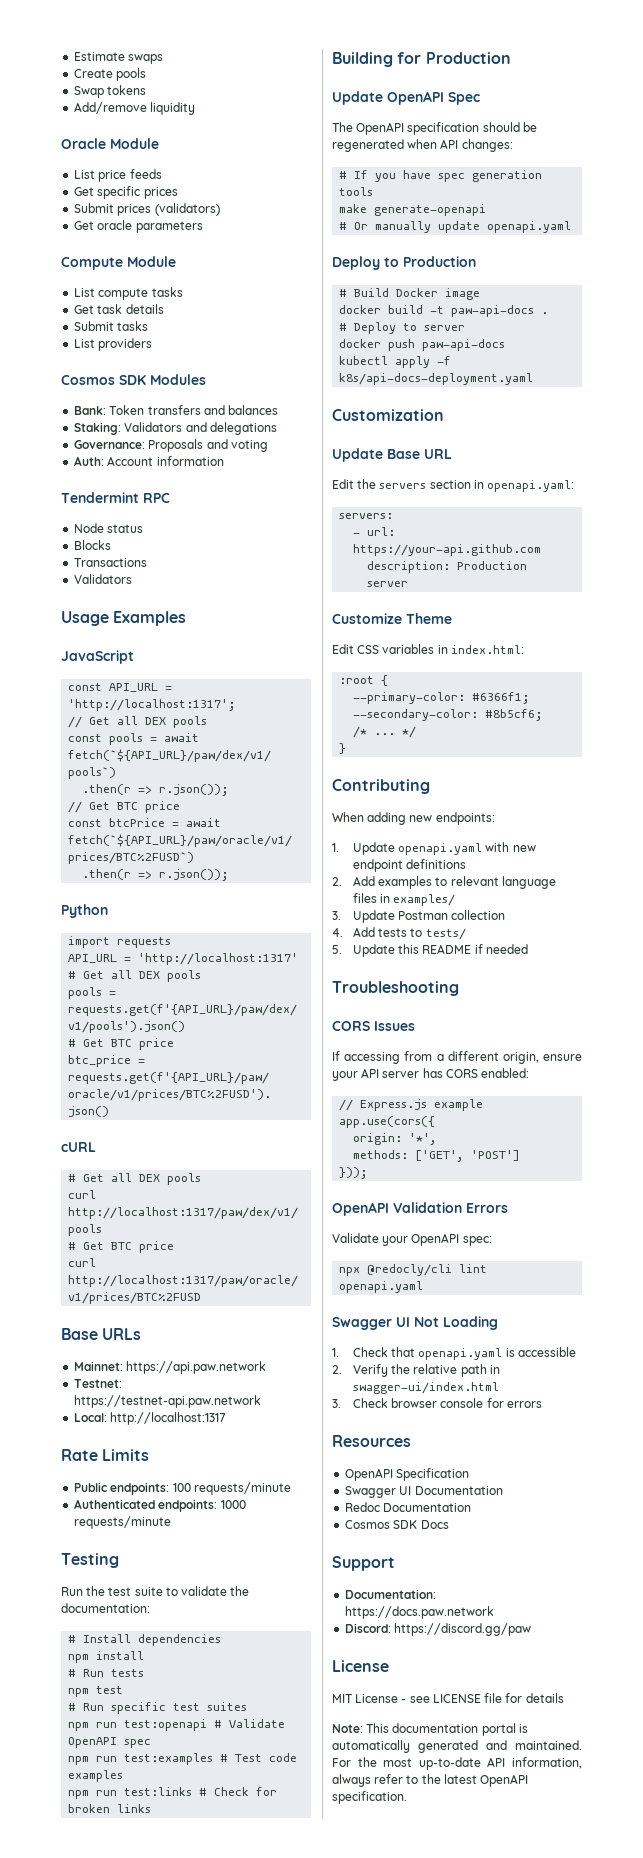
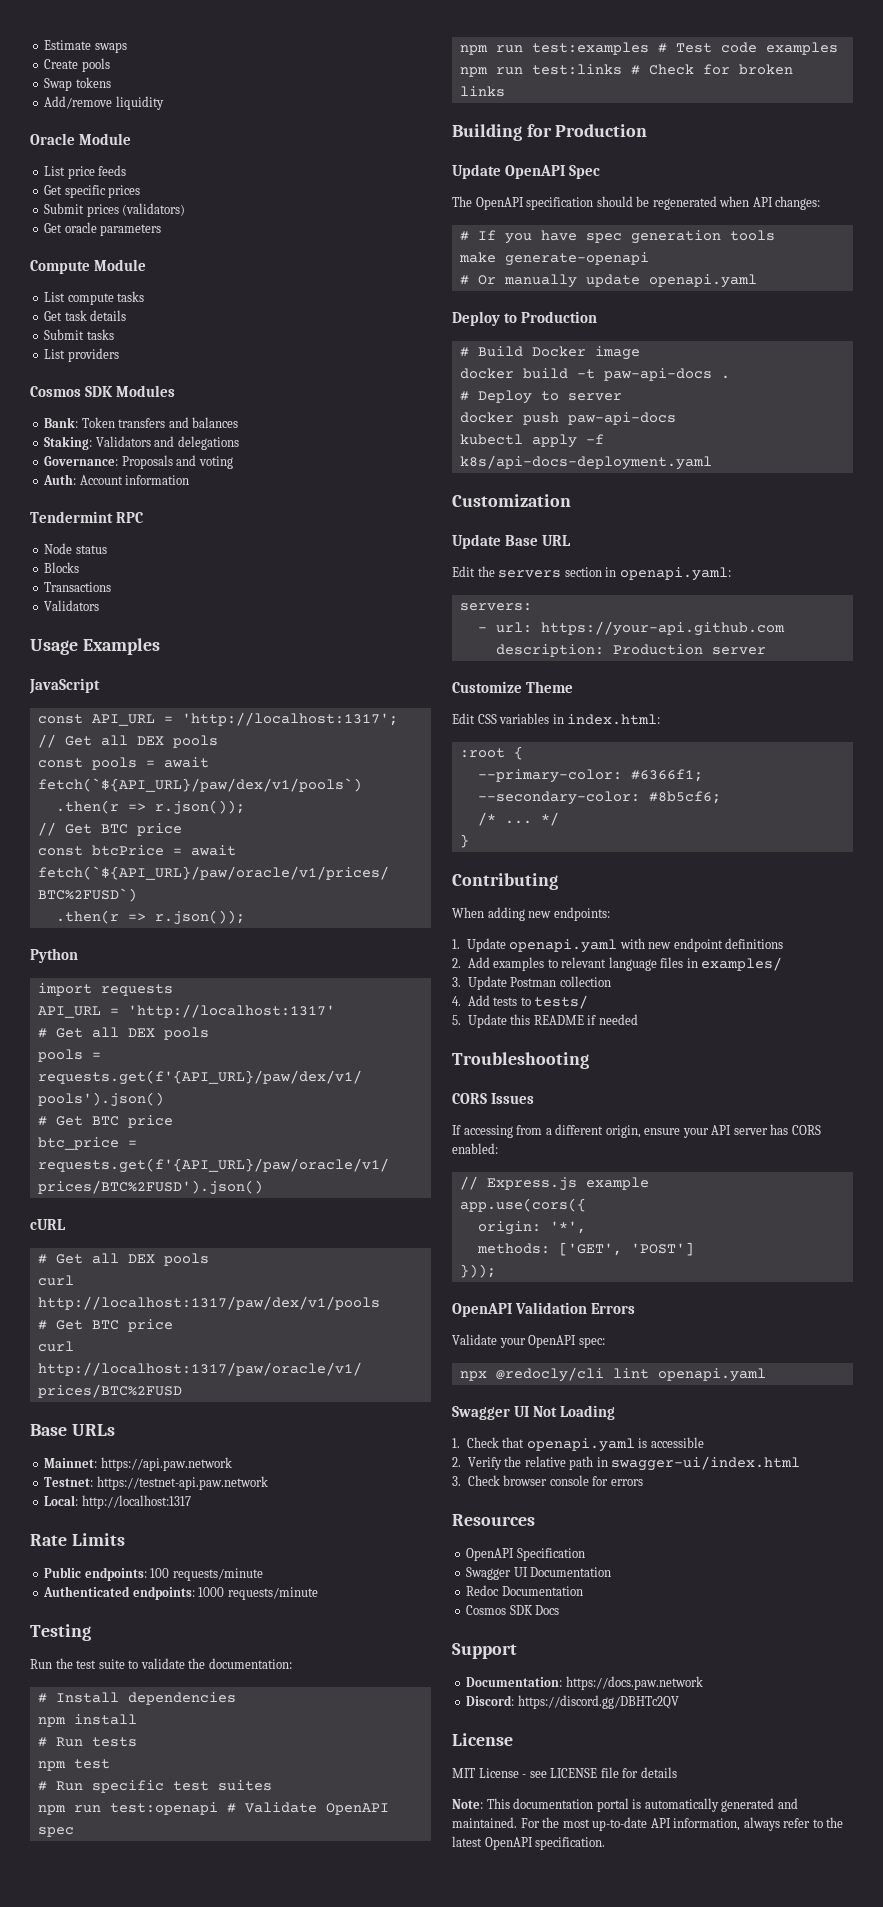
- Discord: https://discord.gg/paw
+ Discord: https://discord.gg/DBHTc2QV

